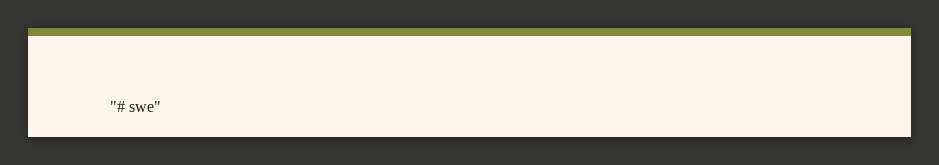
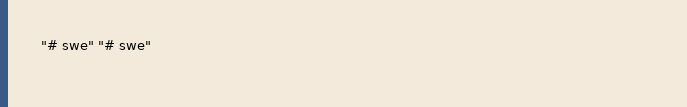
- "# swe"
+ "# swe" "# swe"

